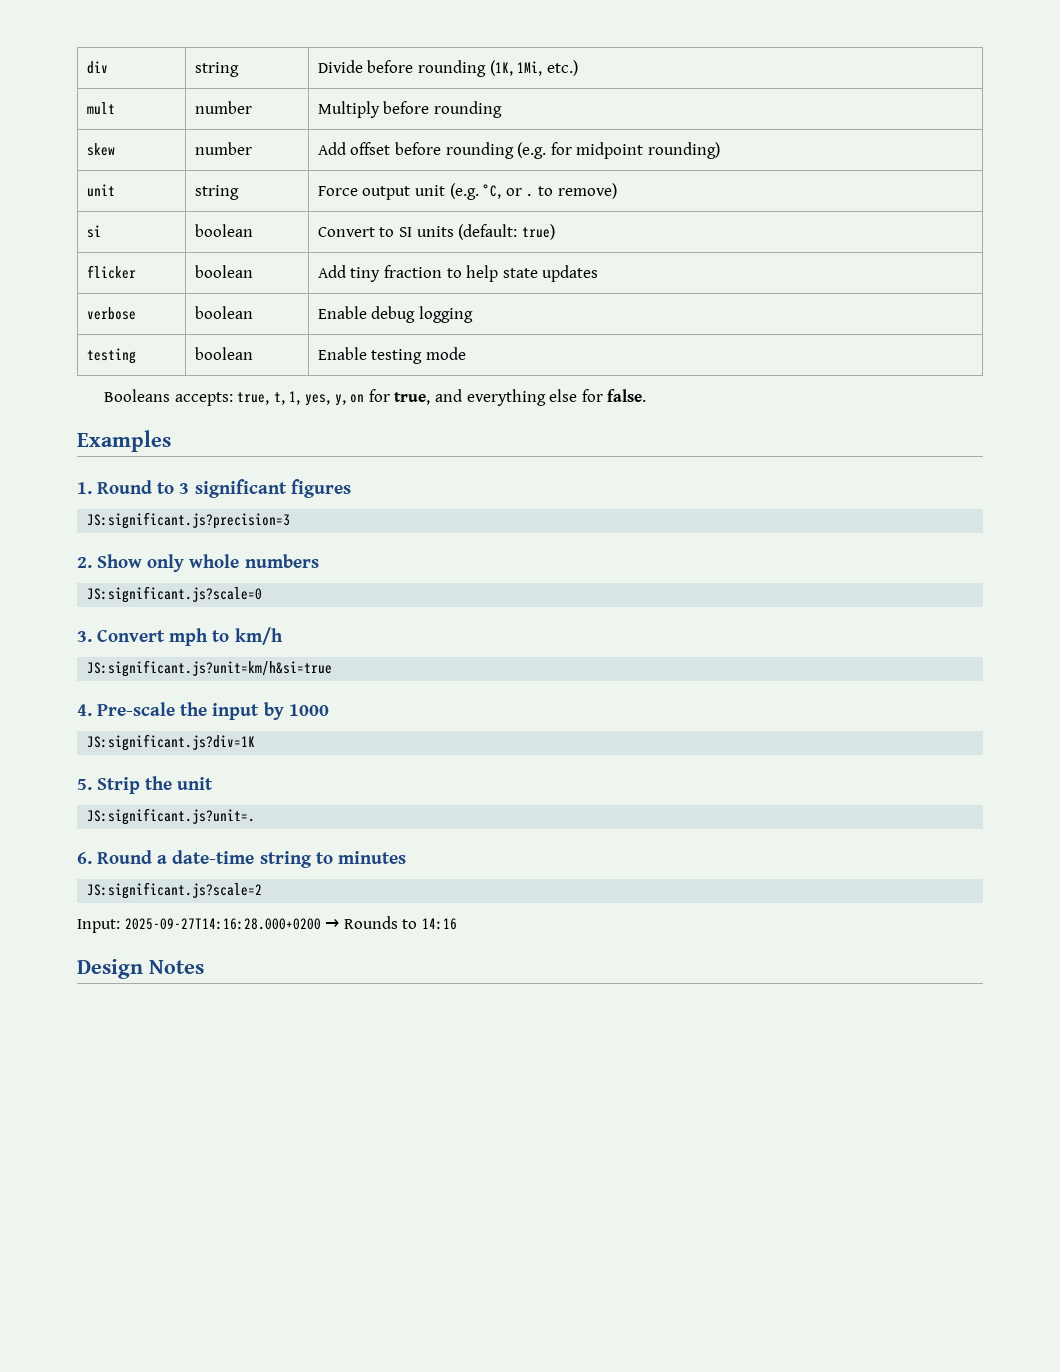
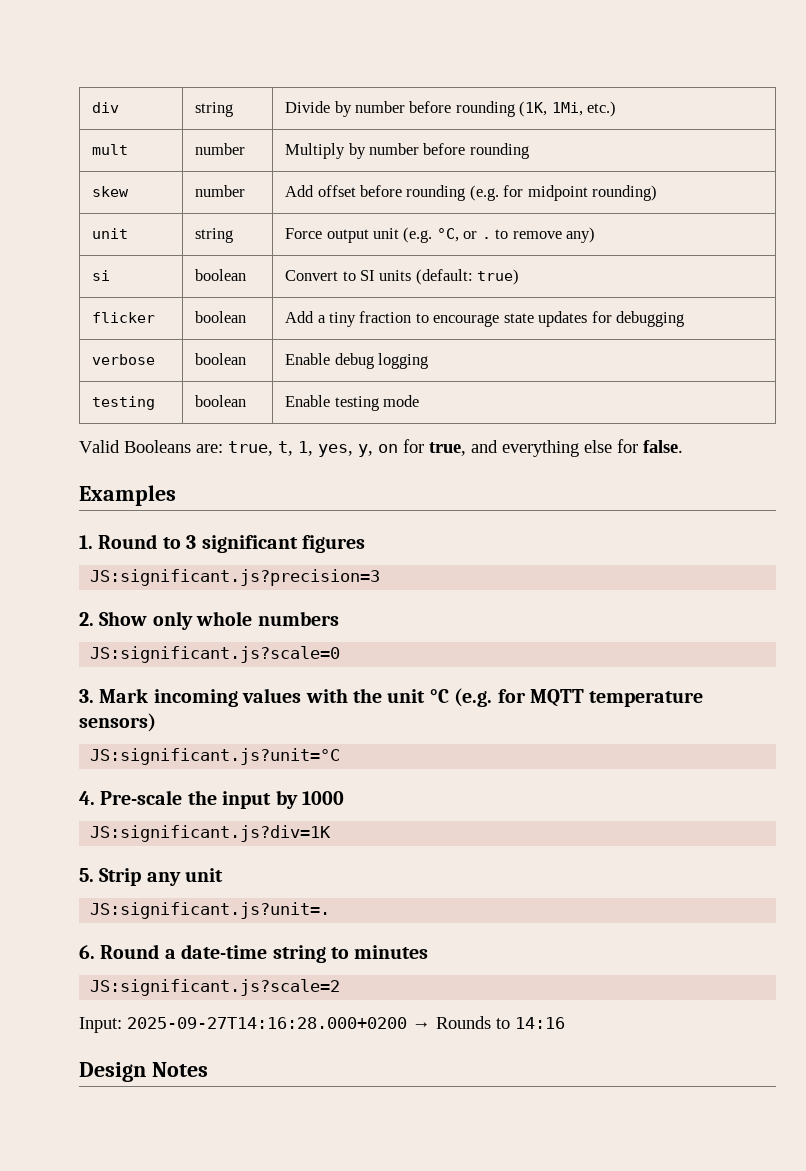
- div | string | Divide before rounding (1K, 1Mi, etc.)
+ div | string | Divide by number before rounding (1K, 1Mi, etc.)
- mult | number | Multiply before rounding
+ mult | number | Multiply by number before rounding
- unit | string | Force output unit (e.g. °C, or . to remove)
+ unit | string | Force output unit (e.g. °C, or . to remove any)
- flicker | boolean | Add tiny fraction to help state updates
+ flicker | boolean | Add a tiny fraction to encourage state updates for debugging
- Booleans accepts: true, t, 1, yes, y, on for true, and everything else for false.
+ Valid Booleans are: true, t, 1, yes, y, on for true, and everything else for false.
- 3. Convert mph to km/h
- JS:significant.js?unit=km/h&si=true
+ 3. Mark incoming values with the unit °C (e.g. for MQTT temperature sensors)
+ JS:significant.js?unit=°C
- 5. Strip the unit
+ 5. Strip any unit

